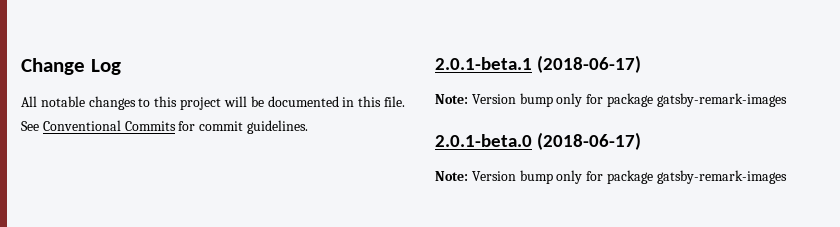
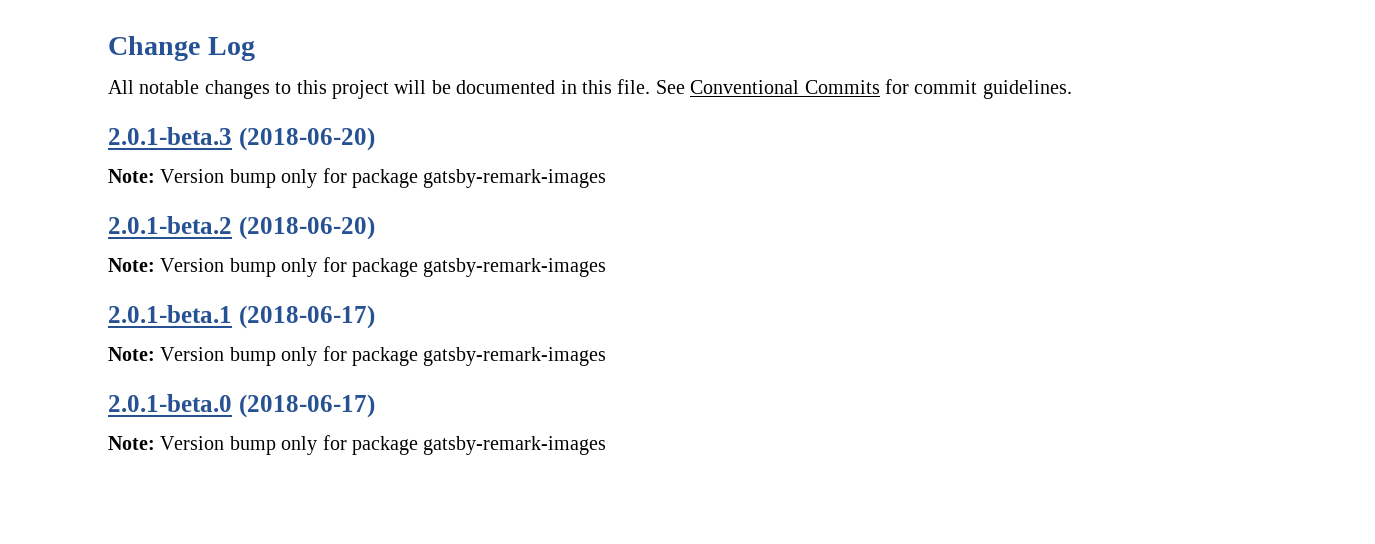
+ 2.0.1-beta.3 (2018-06-20)
+ Note: Version bump only for package gatsby-remark-images
+ 2.0.1-beta.2 (2018-06-20)
+ Note: Version bump only for package gatsby-remark-images

